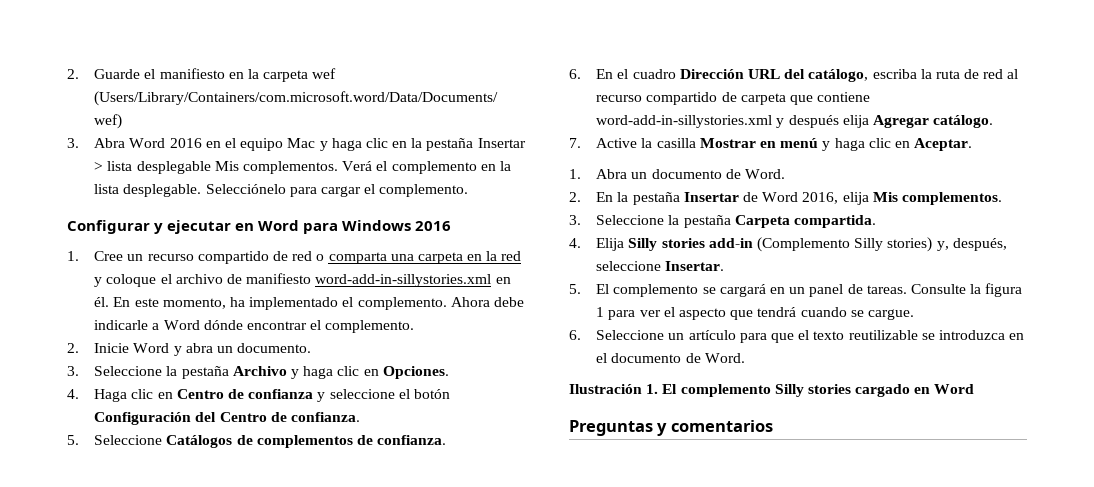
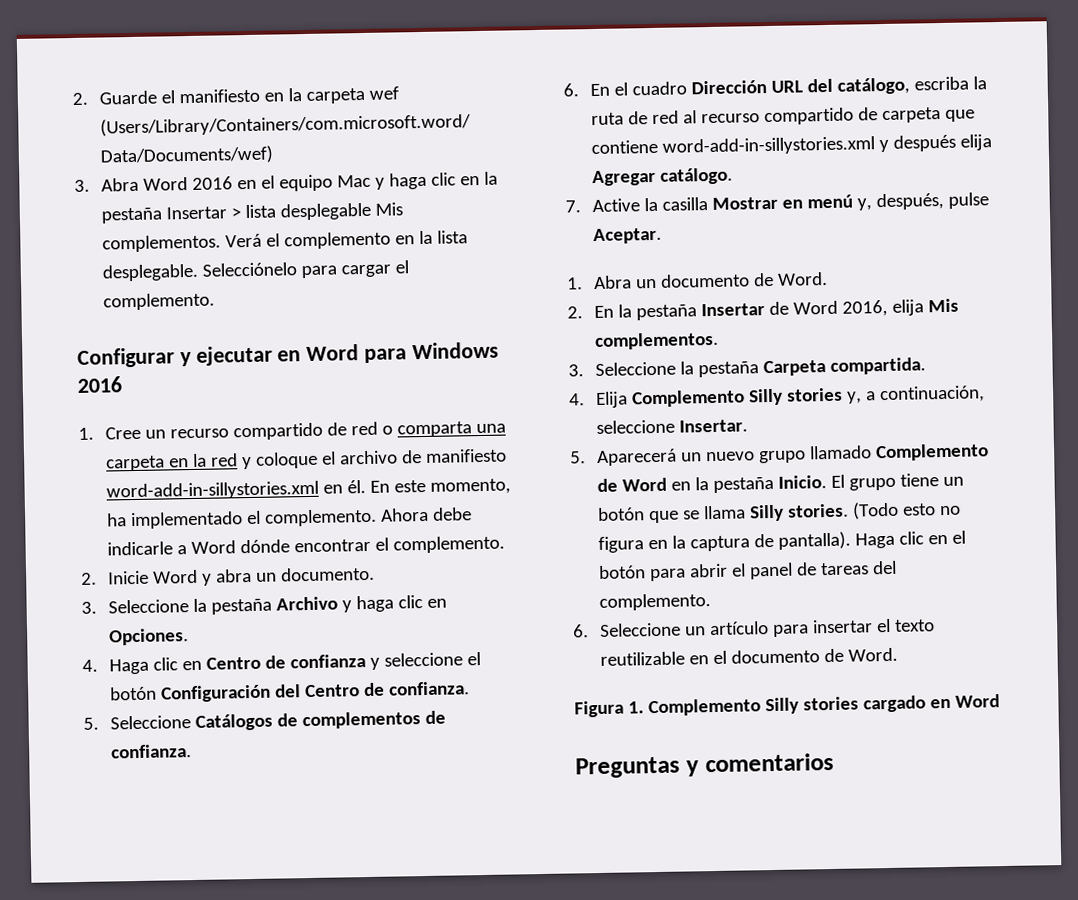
- 7. Active la casilla Mostrar en menú y haga clic en Aceptar.
+ 7. Active la casilla Mostrar en menú y, después, pulse Aceptar.
- 4. Elija Silly stories add-in (Complemento Silly stories) y, después, seleccione Insertar.
- 5. El complemento se cargará en un panel de tareas. Consulte la figura 1 para ver el aspecto que tendrá cuando se cargue.
+ 4. Elija Complemento Silly stories y, a continuación, seleccione Insertar.
+ 5. Aparecerá un nuevo grupo llamado Complemento de Word en la pestaña Inicio. El grupo tiene un botón que se llama Silly stories. (Todo esto no figura en la captura de pantalla). Haga clic en el botón para abrir el panel de tareas del complemento.
- 6. Seleccione un artículo para que el texto reutilizable se introduzca en el documento de Word.
+ 6. Seleccione un artículo para insertar el texto reutilizable en el documento de Word.
- Ilustración 1. El complemento Silly stories cargado en Word
+ Figura 1. Complemento Silly stories cargado en Word

